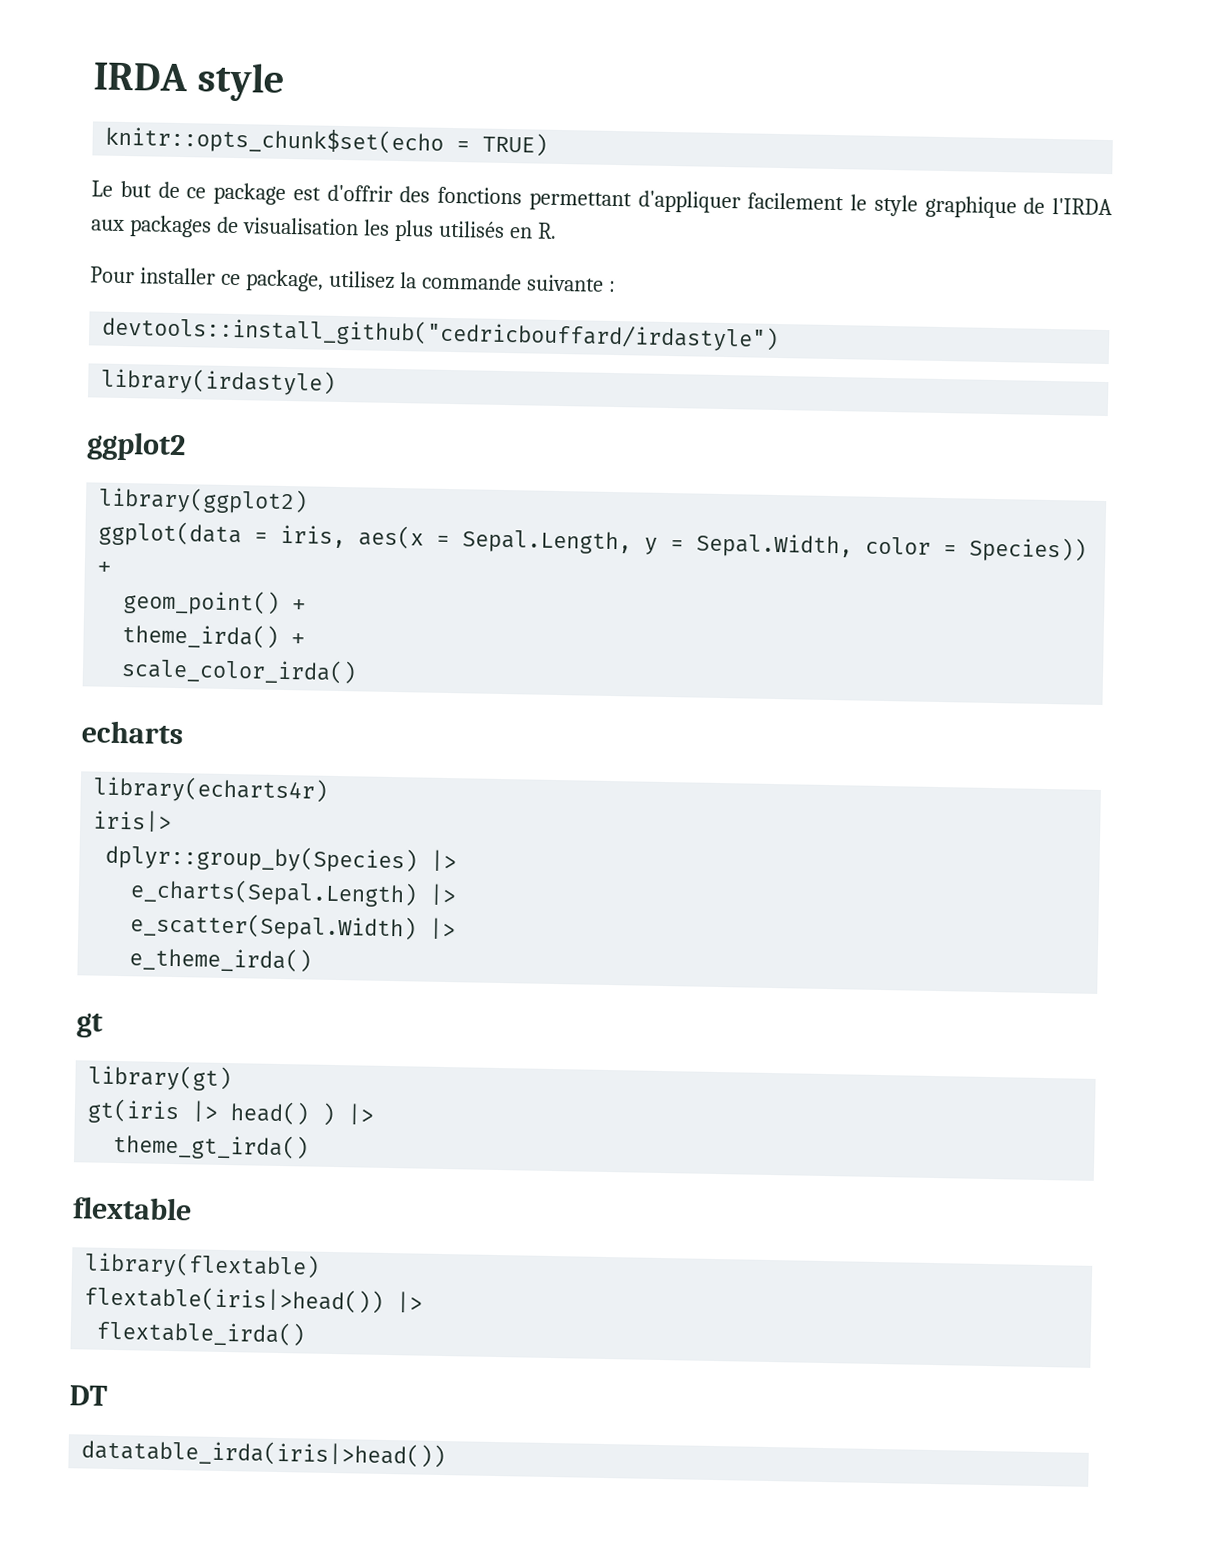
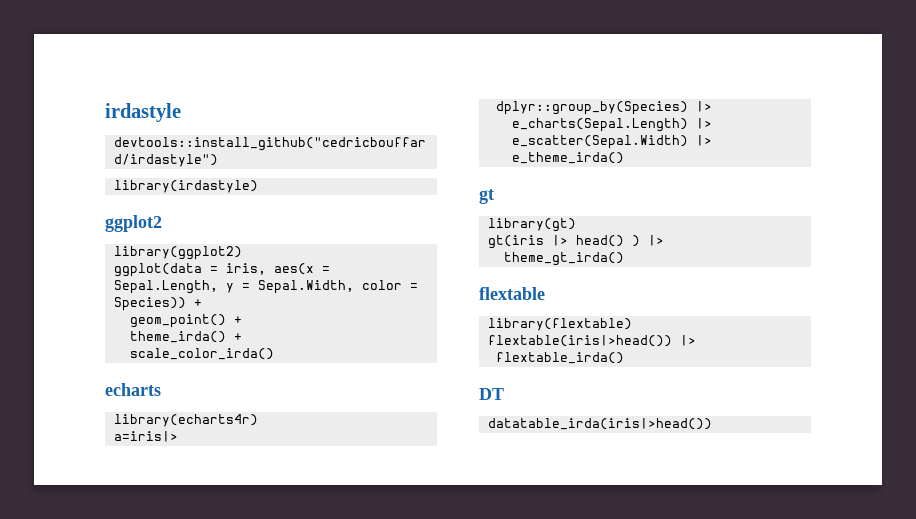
- IRDA style
- knitr::opts_chunk$set(echo = TRUE)
- Le but de ce package est d'offrir des fonctions permettant d'appliquer facilement le style graphique de l'IRDA aux packages de visualisation les plus utilisés en R.
- Pour installer ce package, utilisez la commande suivante :
+ irdastyle
- iris|>
+ a=iris|>

